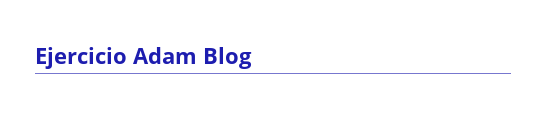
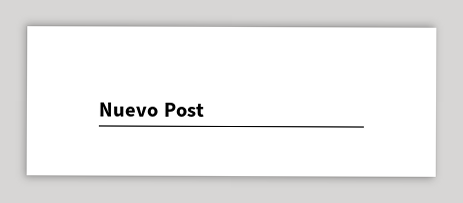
- Ejercicio Adam Blog
+ Nuevo Post

